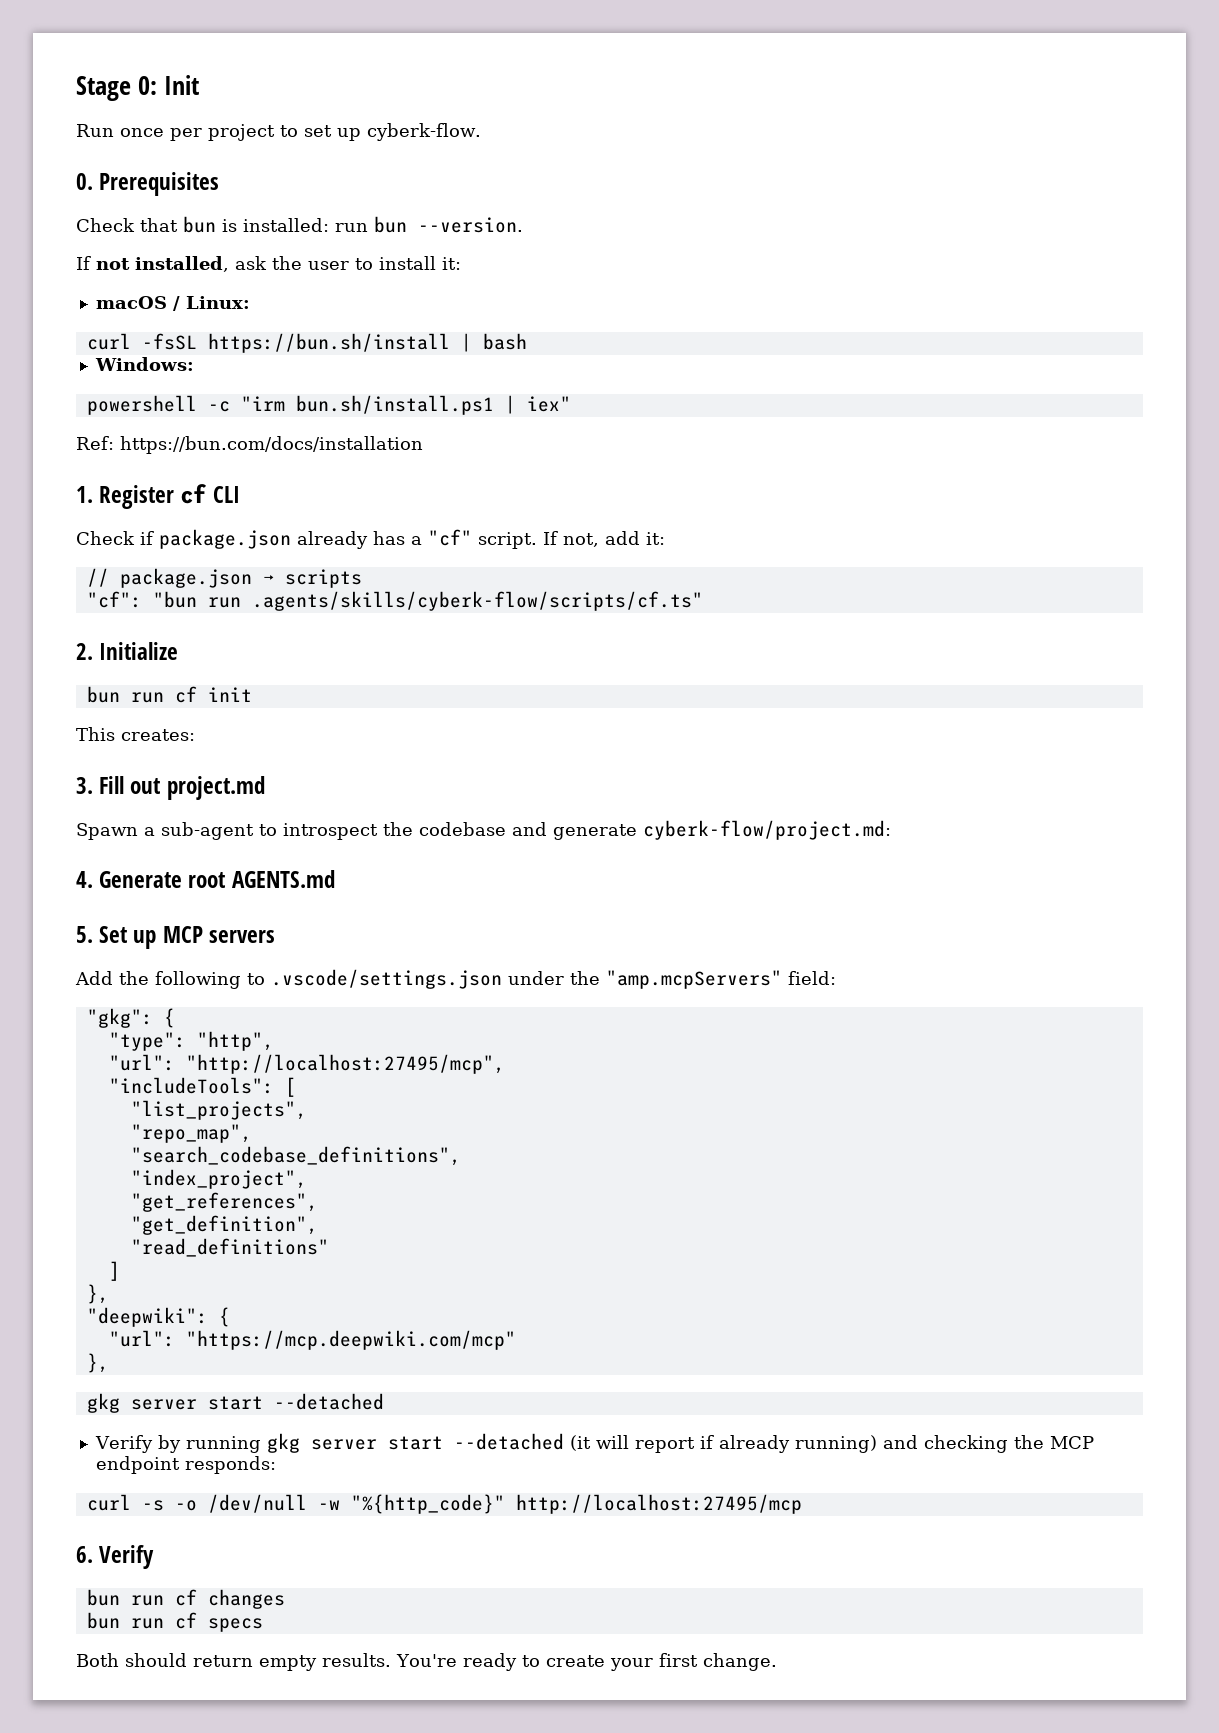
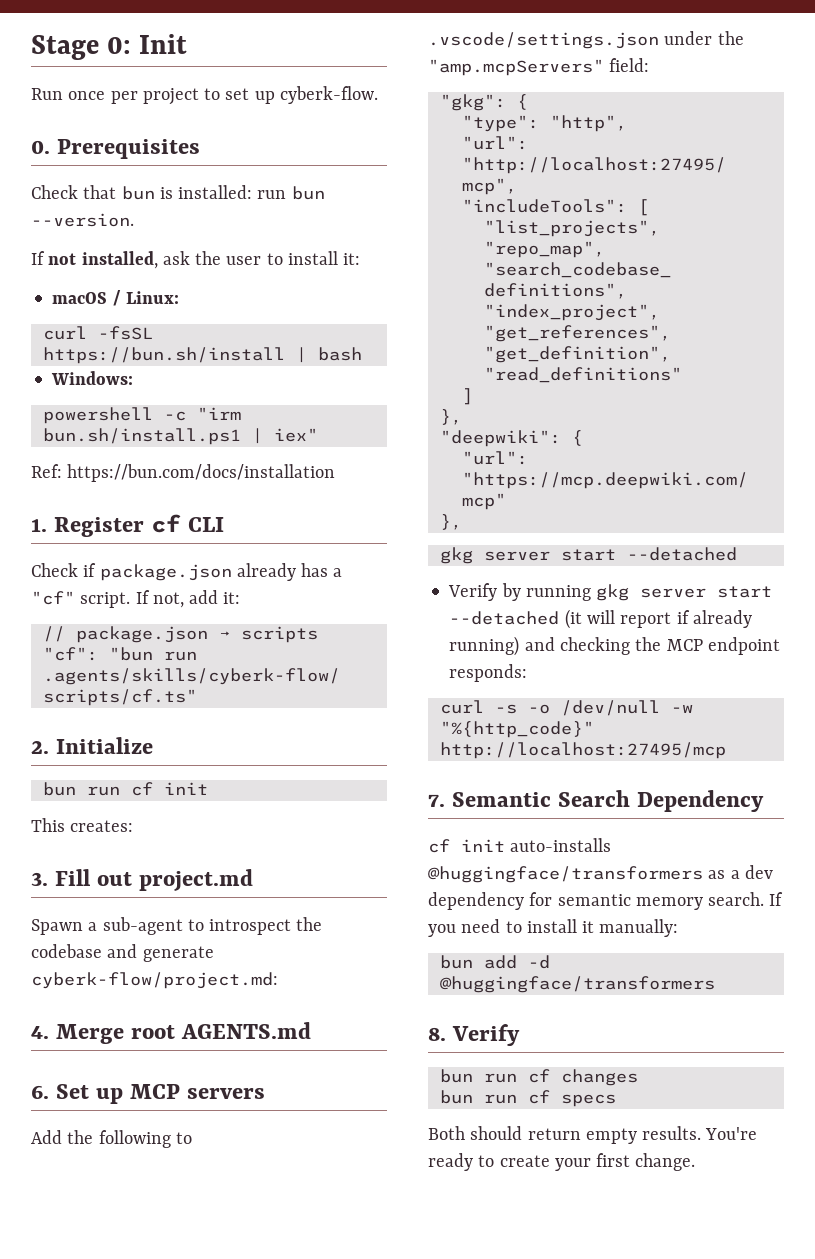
- 4. Generate root AGENTS.md
+ 4. Merge root AGENTS.md
- 5. Set up MCP servers
+ 6. Set up MCP servers
- 6. Verify
+ 7. Semantic Search Dependency
+ cf init auto-installs @huggingface/transformers as a dev dependency for semantic memory search. If you need to install it manually:
+ bun add -d @huggingface/transformers
+ 8. Verify

